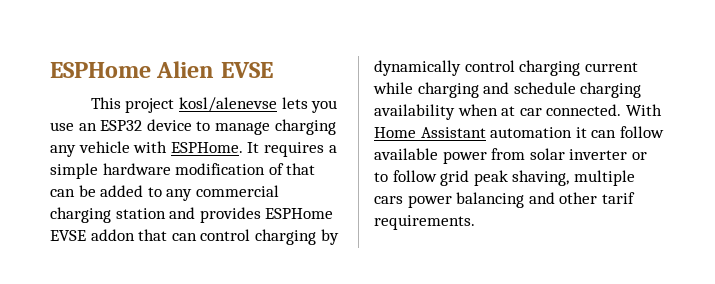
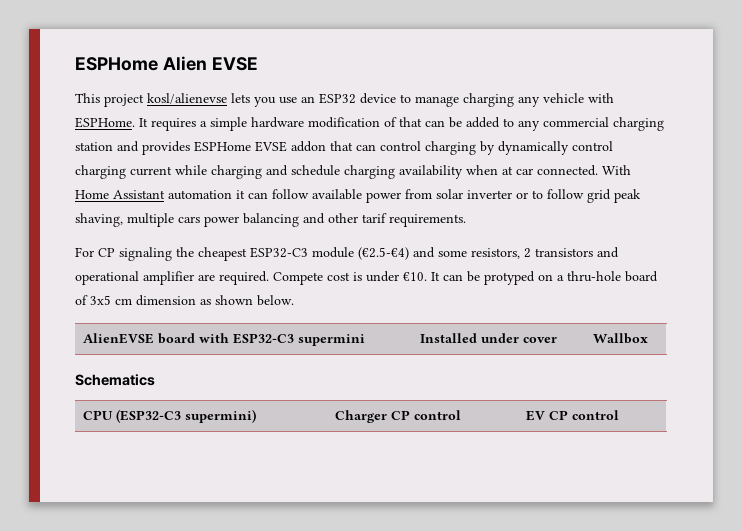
- This project kosl/alenevse lets you use an ESP32 device to manage charging any vehicle with ESPHome.
+ This project kosl/alienevse lets you use an ESP32 device to manage charging any vehicle with ESPHome.
+ For CP signaling the cheapest ESP32-C3 module (€2.5-€4) and some resistors, 2 transistors and operational amplifier are required. Compete cost is under €10. It can be protyped on a thru-hole board of 3x5 cm dimension as shown below.
+ AlienEVSE board with ESP32-C3 supermini | Installed under cover | Wallbox
+ Schematics
+ CPU (ESP32-C3 supermini) | Charger CP control | EV CP control

